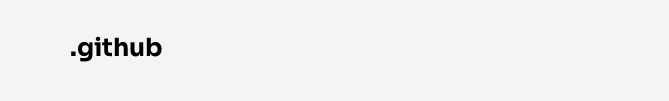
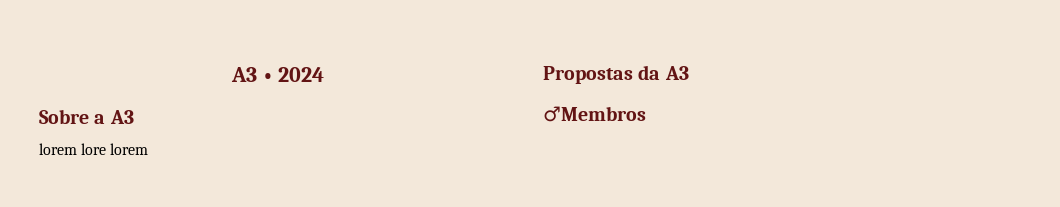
- .github
+ A3 • 2024
+ Sobre a A3
+ lorem lore lorem
+ Propostas da A3
+ ♂Membros

